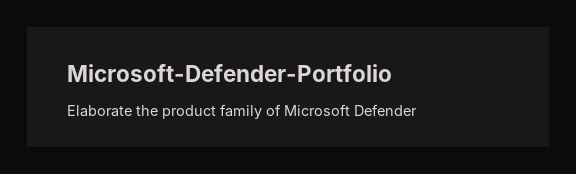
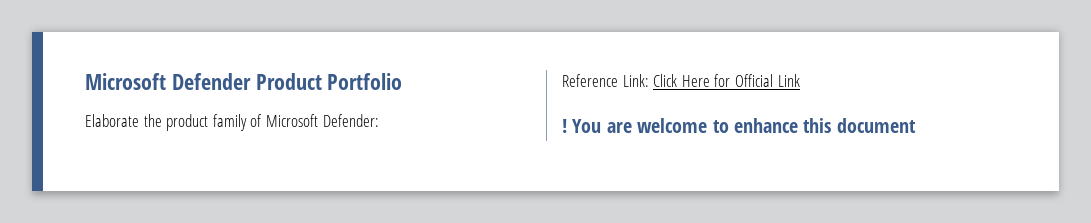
- Microsoft-Defender-Portfolio
+ Microsoft Defender Product Portfolio
- Elaborate the product family of Microsoft Defender
+ Elaborate the product family of Microsoft Defender:
+ Reference Link: Click Here for Official Link
+ ! You are welcome to enhance this document

